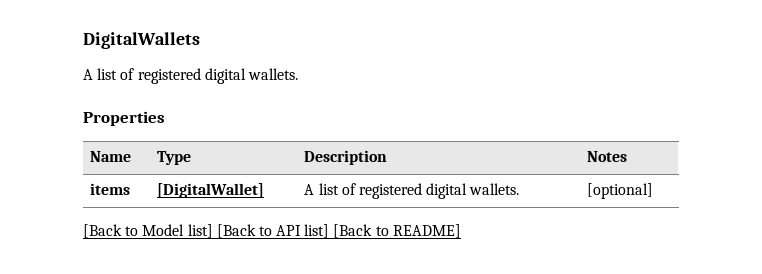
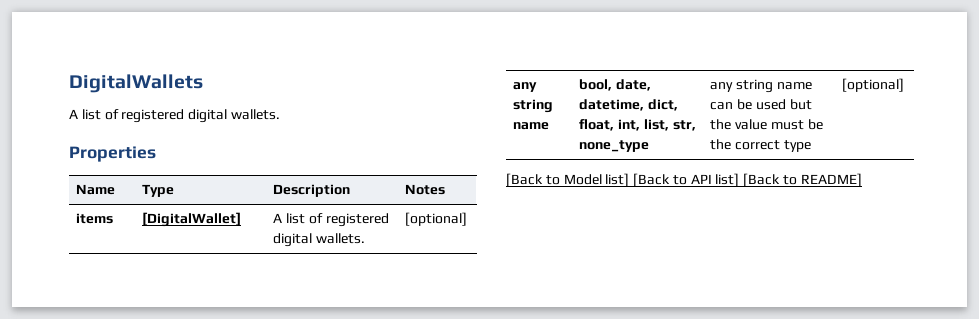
+ any string name | bool, date, datetime, dict, float, int, list, str, none_type | any string name can be used but the value must be the correct type | [optional]

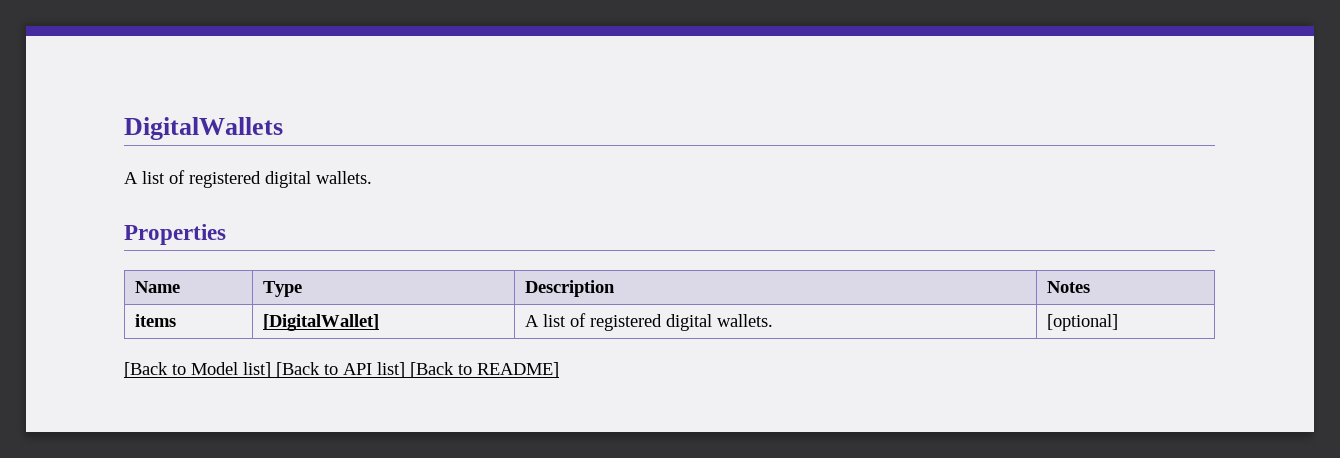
- any string name | bool, date, datetime, dict, float, int, list, str, none_type | any string name can be used but the value must be the correct type | [optional]

